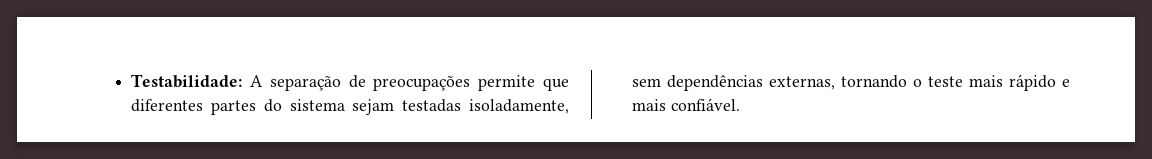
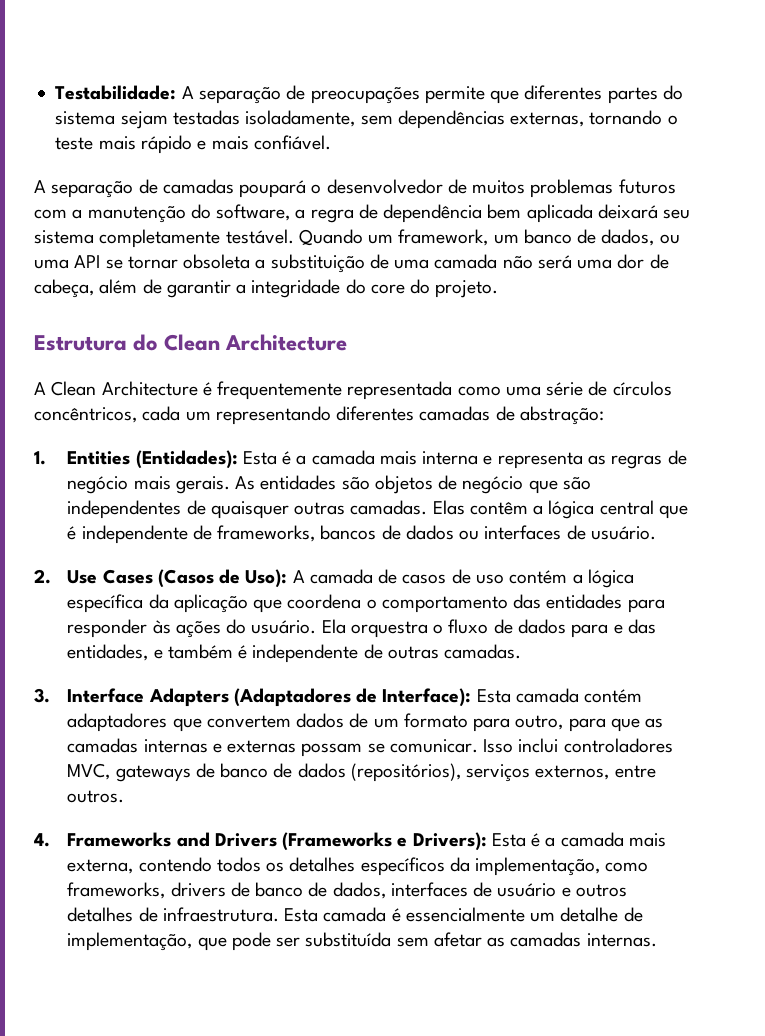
+ A separação de camadas poupará o desenvolvedor de muitos problemas futuros com a manutenção do software, a regra de dependência bem aplicada deixará seu sistema completamente testável. Quando um framework, um banco de dados, ou uma API se tornar obsoleta a substituição de uma camada não será uma dor de cabeça, além de garantir a integridade do core do projeto.
+ Estrutura do Clean Architecture
+ A Clean Architecture é frequentemente representada como uma série de círculos concêntricos, cada um representando diferentes camadas de abstração:
+ 1. Entities (Entidades): Esta é a camada mais interna e representa as regras de negócio mais gerais. As entidades são objetos de negócio que são independentes de quaisquer outras camadas. Elas contêm a lógica central que é independente de frameworks, bancos de dados ou interfaces de usuário.
+ 2. Use Cases (Casos de Uso): A camada de casos de uso contém a lógica específica da aplicação que coordena o comportamento das entidades para responder às ações do usuário. Ela orquestra o fluxo de dados para e das entidades, e também é independente de outras camadas.
+ 3. Interface Adapters (Adaptadores de Interface): Esta camada contém adaptadores que convertem dados de um formato para outro, para que as camadas internas e externas possam se comunicar. Isso inclui controladores MVC, gateways de banco de dados (repositórios), serviços externos, entre outros.
+ 4. Frameworks and Drivers (Frameworks e Drivers): Esta é a camada mais externa, contendo todos os detalhes específicos da implementação, como frameworks, drivers de banco de dados, interfaces de usuário e outros detalhes de infraestrutura. Esta camada é essencialmente um detalhe de implementação, que pode ser substituída sem afetar as camadas internas.

